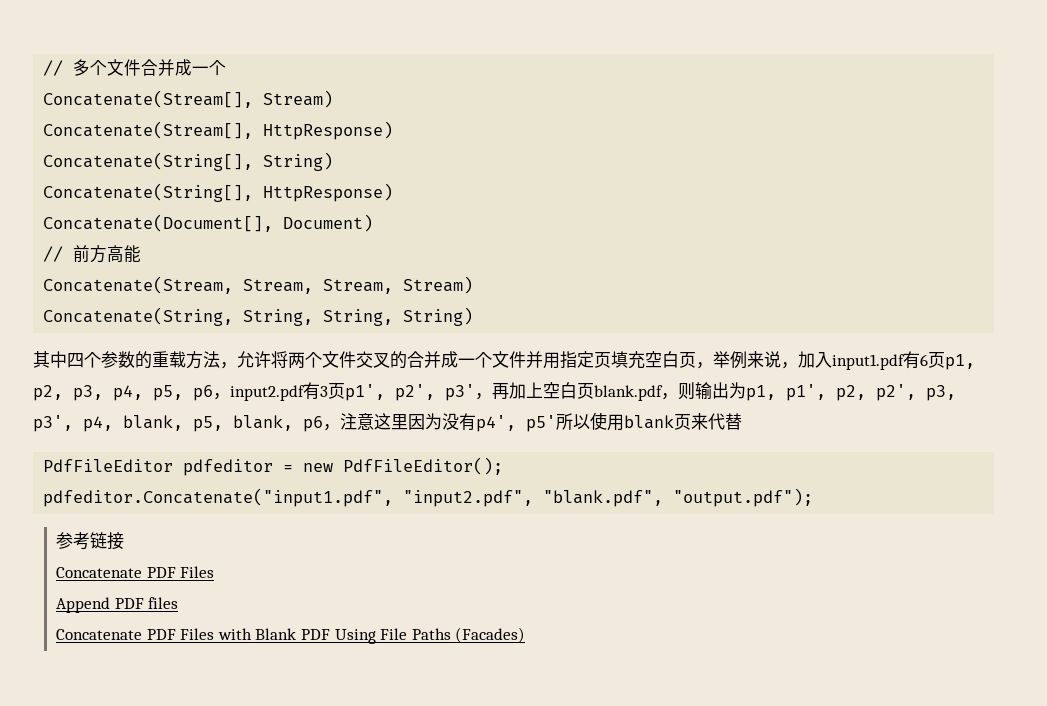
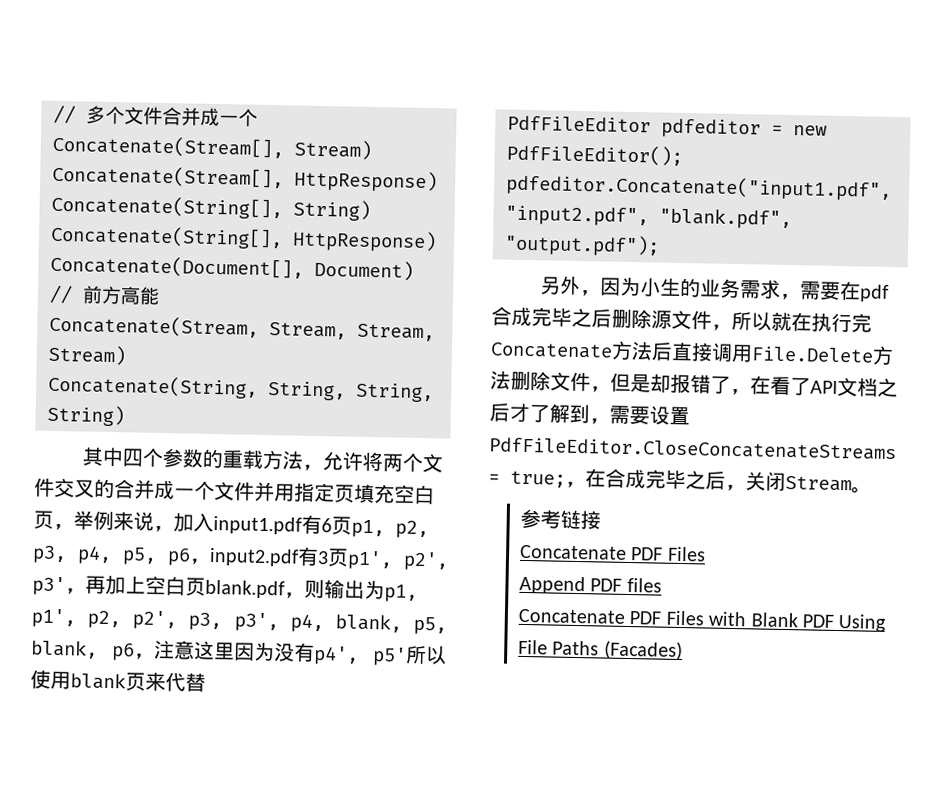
+ 另外，因为小生的业务需求，需要在pdf合成完毕之后删除源文件，所以就在执行完Concatenate方法后直接调用File.Delete方法删除文件，但是却报错了，在看了API文档之后才了解到，需要设置PdfFileEditor.CloseConcatenateStreams = true;，在合成完毕之后，关闭Stream。

